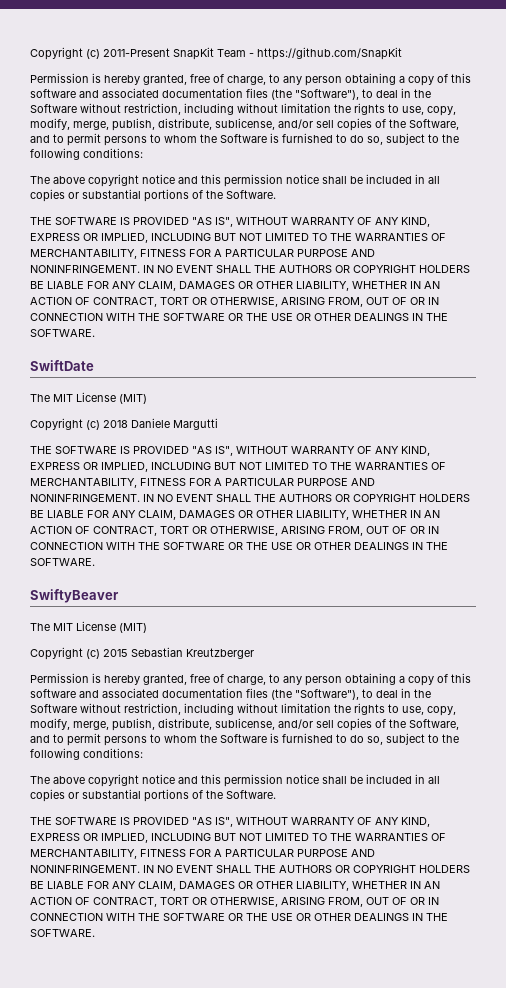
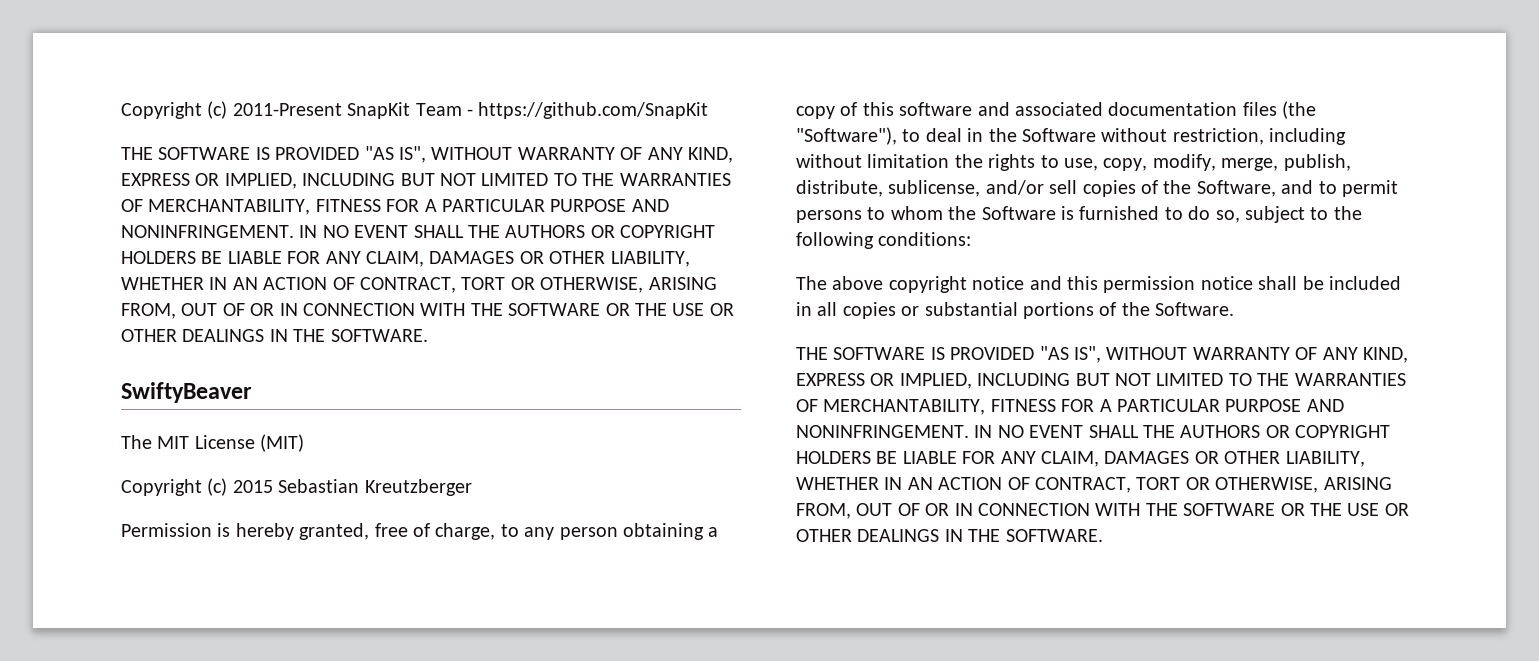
  Copyright (c) 2011-Present SnapKit Team - https://github.com/SnapKit
- Permission is hereby granted, free of charge, to any person obtaining a copy of this software and associated documentation files (the "Software"), to deal in the Software without restriction, including without limitation the rights to use, copy, modify, merge, publish, distribute, sublicense, and/or sell copies of the Software, and to permit persons to whom the Software is furnished to do so, subject to the following conditions:
- The above copyright notice and this permission notice shall be included in all copies or substantial portions of the Software.
- THE SOFTWARE IS PROVIDED "AS IS", WITHOUT WARRANTY OF ANY KIND, EXPRESS OR IMPLIED, INCLUDING BUT NOT LIMITED TO THE WARRANTIES OF MERCHANTABILITY, FITNESS FOR A PARTICULAR PURPOSE AND NONINFRINGEMENT. IN NO EVENT SHALL THE AUTHORS OR COPYRIGHT HOLDERS BE LIABLE FOR ANY CLAIM, DAMAGES OR OTHER LIABILITY, WHETHER IN AN ACTION OF CONTRACT, TORT OR OTHERWISE, ARISING FROM, OUT OF OR IN CONNECTION WITH THE SOFTWARE OR THE USE OR OTHER DEALINGS IN THE SOFTWARE.
- SwiftDate
- The MIT License (MIT)
- Copyright (c) 2018 Daniele Margutti

